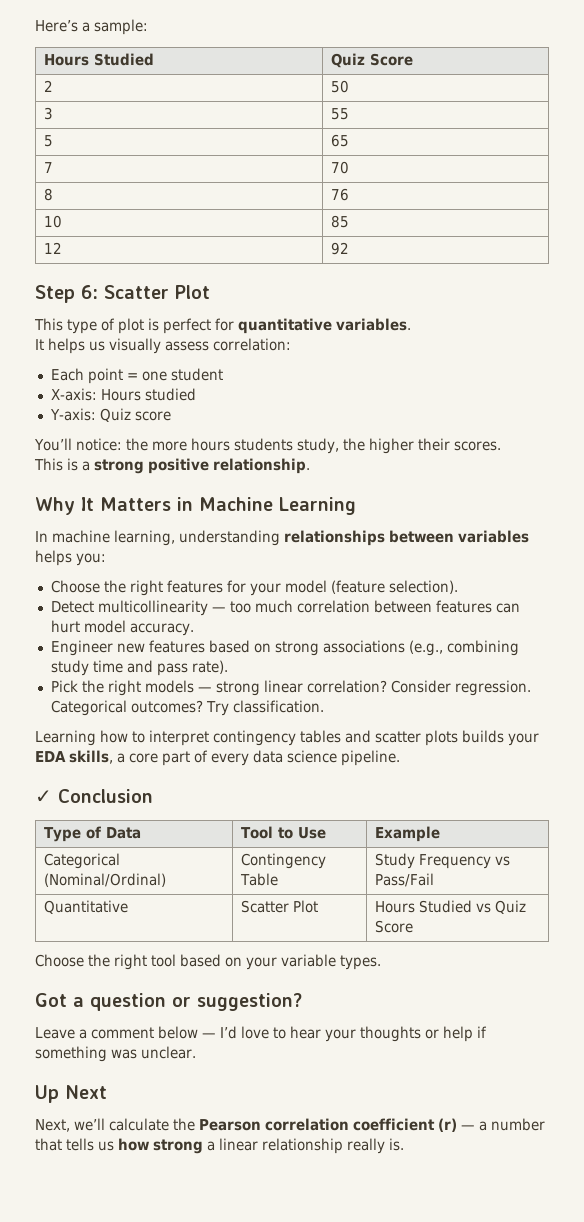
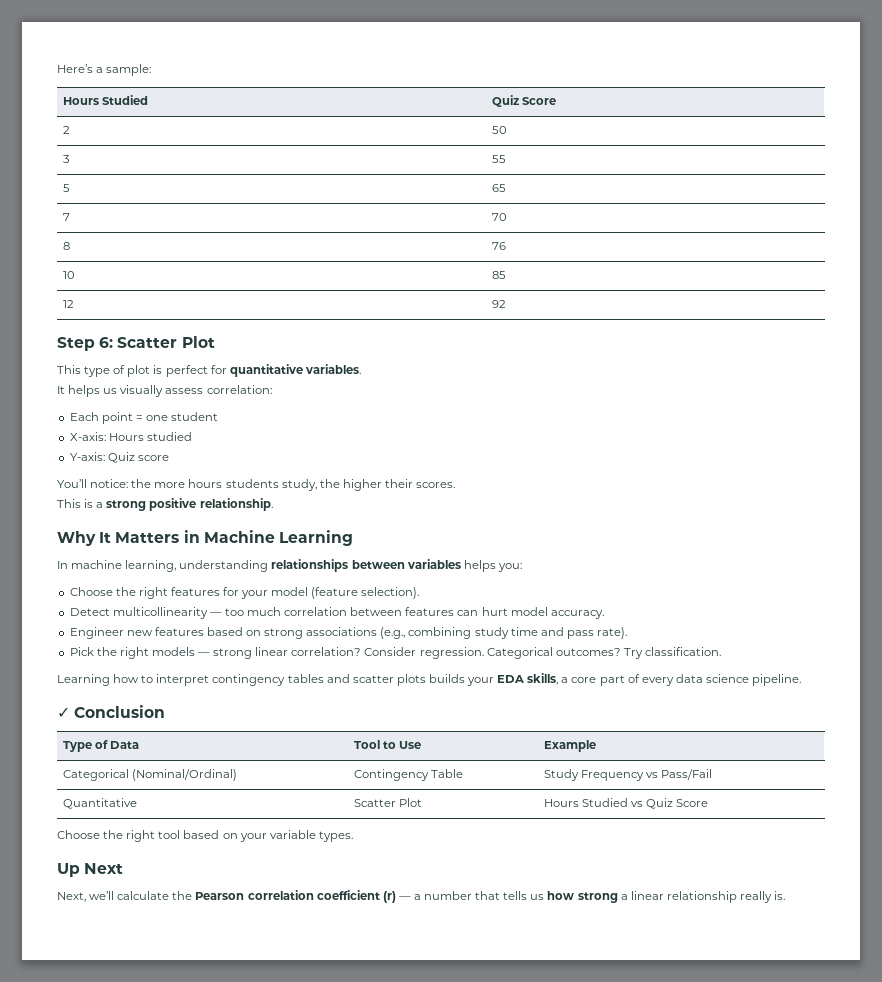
- Got a question or suggestion?
- Leave a comment below — I’d love to hear your thoughts or help if something was unclear.

